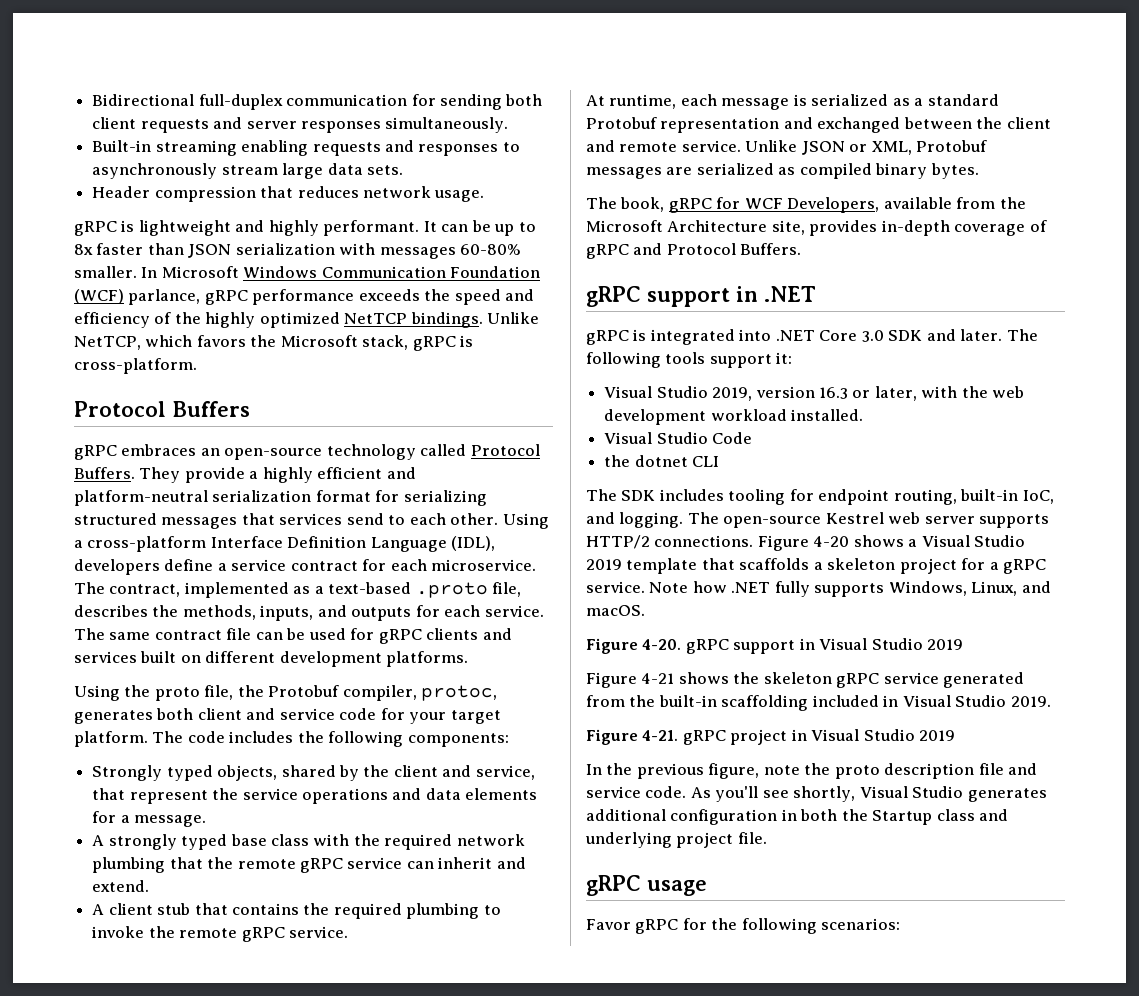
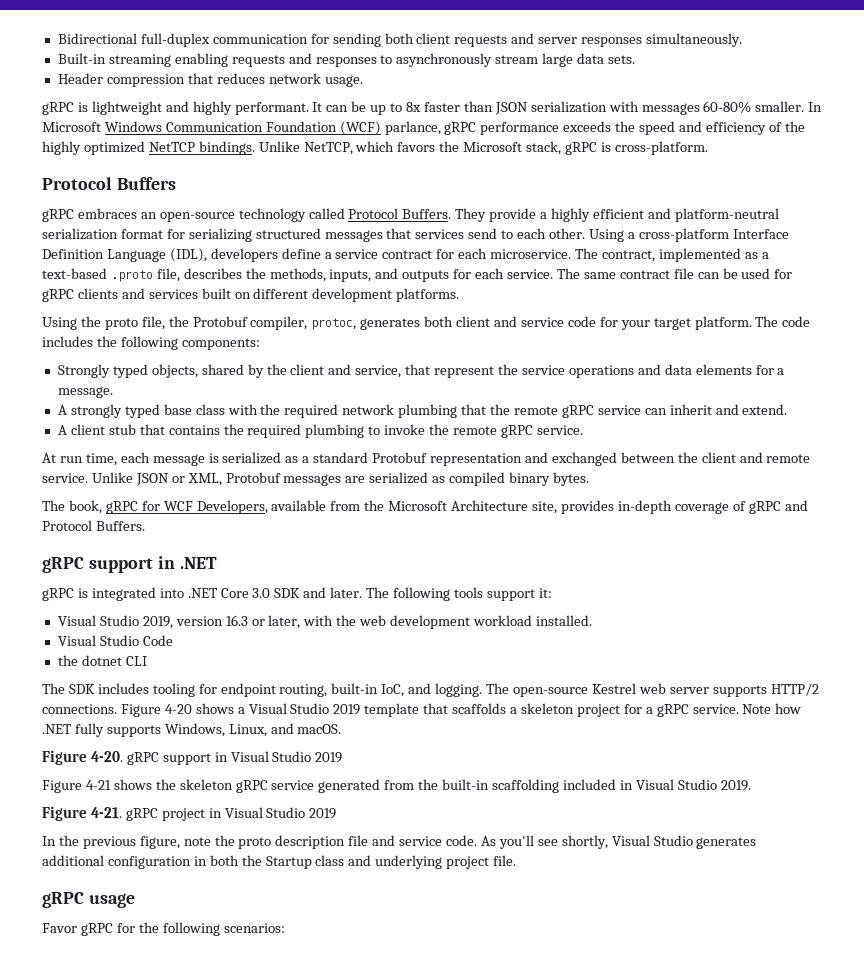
- At runtime, each message is serialized as a standard Protobuf representation and exchanged between the client and remote service.
+ At run time, each message is serialized as a standard Protobuf representation and exchanged between the client and remote service.

